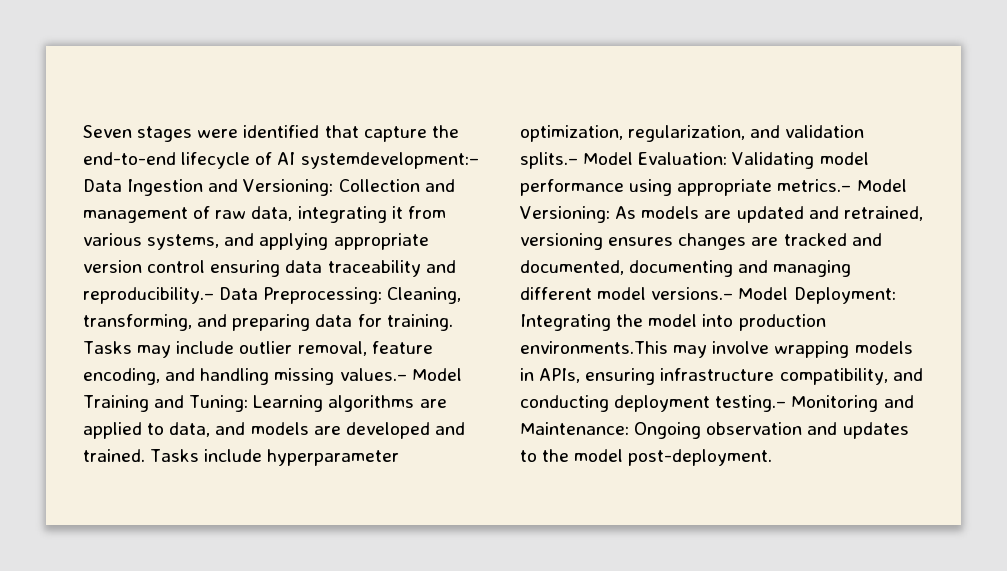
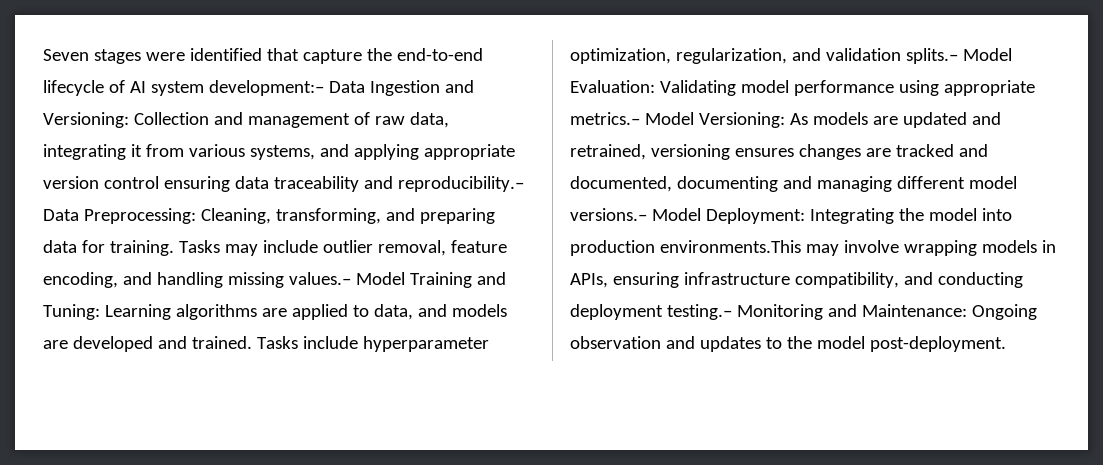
- Seven stages were identified that capture the end-to-end lifecycle of AI systemdevelopment:– Data Ingestion and Versioning: Collection and management of raw data, integrating it from various systems, and applying appropriate version control ensuring data traceability and reproducibility.– Data Preprocessing: Cleaning, transforming, and preparing data for training.
+ Seven stages were identified that capture the end-to-end lifecycle of AI system development:– Data Ingestion and Versioning: Collection and management of raw data, integrating it from various systems, and applying appropriate version control ensuring data traceability and reproducibility.– Data Preprocessing: Cleaning, transforming, and preparing data for training.

